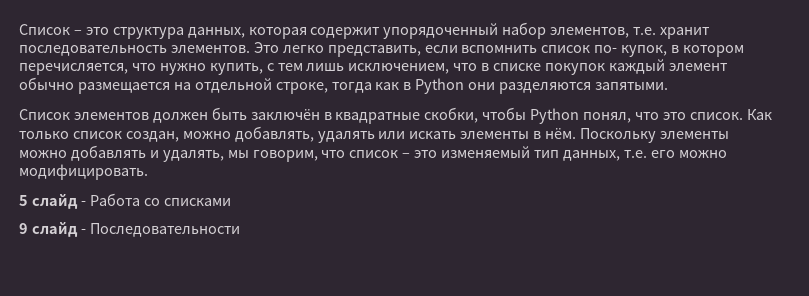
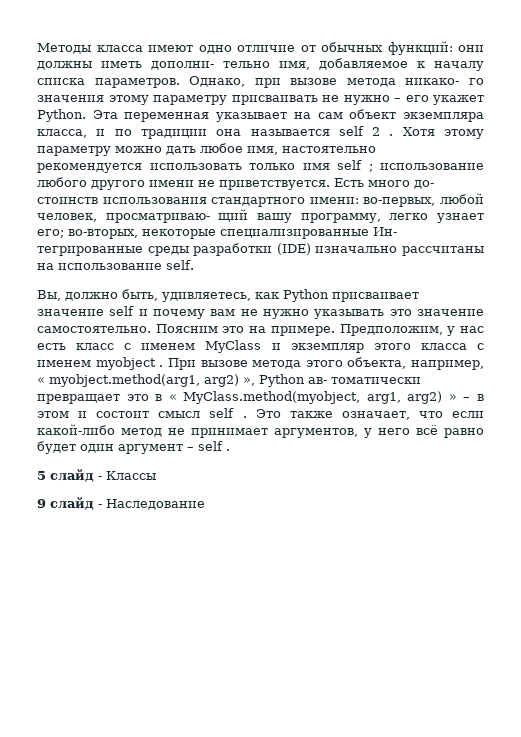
- Список – это структура данных, которая содержит упорядоченный набор элементов, т.е. хранит последовательность элементов. Это легко представить, если вспомнить список по- купок, в котором перечисляется, что нужно купить, с тем лишь исключением, что в списке покупок каждый элемент обычно размещается на отдельной строке, тогда как в Python они разделяются запятыми.
- Список элементов должен быть заключён в квадратные скобки, чтобы Python понял, что это список. Как только список создан, можно добавлять, удалять или искать элементы в нём. Поскольку элементы можно добавлять и удалять, мы говорим, что список – это изменяемый тип данных, т.е. его можно модифицировать.
+ Методы класса имеют одно отличие от обычных функций: они должны иметь дополни- тельно имя, добавляемое к началу списка параметров. Однако, при вызове метода никако- го значения этому параметру присваивать не нужно – его укажет Python. Эта переменная указывает на сам объект экземпляра класса, и по традиции она называется self 2 . Хотя этому параметру можно дать любое имя, настоятельно рекомендуется использовать только имя self ; использование любого другого имени не приветствуется. Есть много до- стоинств использования стандартного имени: во-первых, любой человек, просматриваю- щий вашу программу, легко узнает его; во-вторых, некоторые специализированные Ин- тегрированные среды разработки (IDE) изначально рассчитаны на использование self.
+ Вы, должно быть, удивляетесь, как Python присваивает значение self и почему вам не нужно указывать это значение самостоятельно. Поясним это на примере. Предположим, у нас есть класс с именем MyClass и экземпляр этого класса с именем myobject . При вызове метода этого объекта, например, « myobject.method(arg1, arg2) », Python ав- томатически превращает это в « MyClass.method(myobject, arg1, arg2) » – в этом и состоит смысл self . Это также означает, что если какой-либо метод не принимает аргументов, у него всё равно будет один аргумент – self .
- 5 слайд - Работа со списками
+ 5 слайд - Классы
- 9 слайд - Последовательности
+ 9 слайд - Наследование

